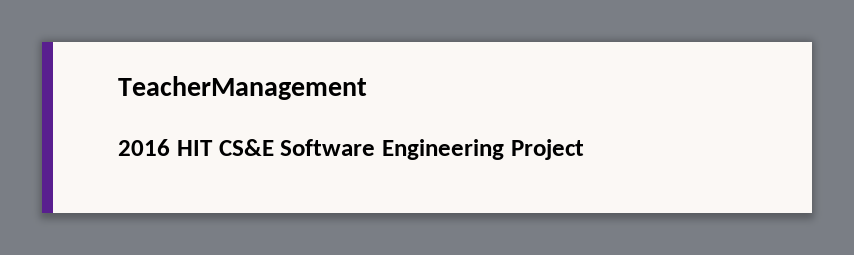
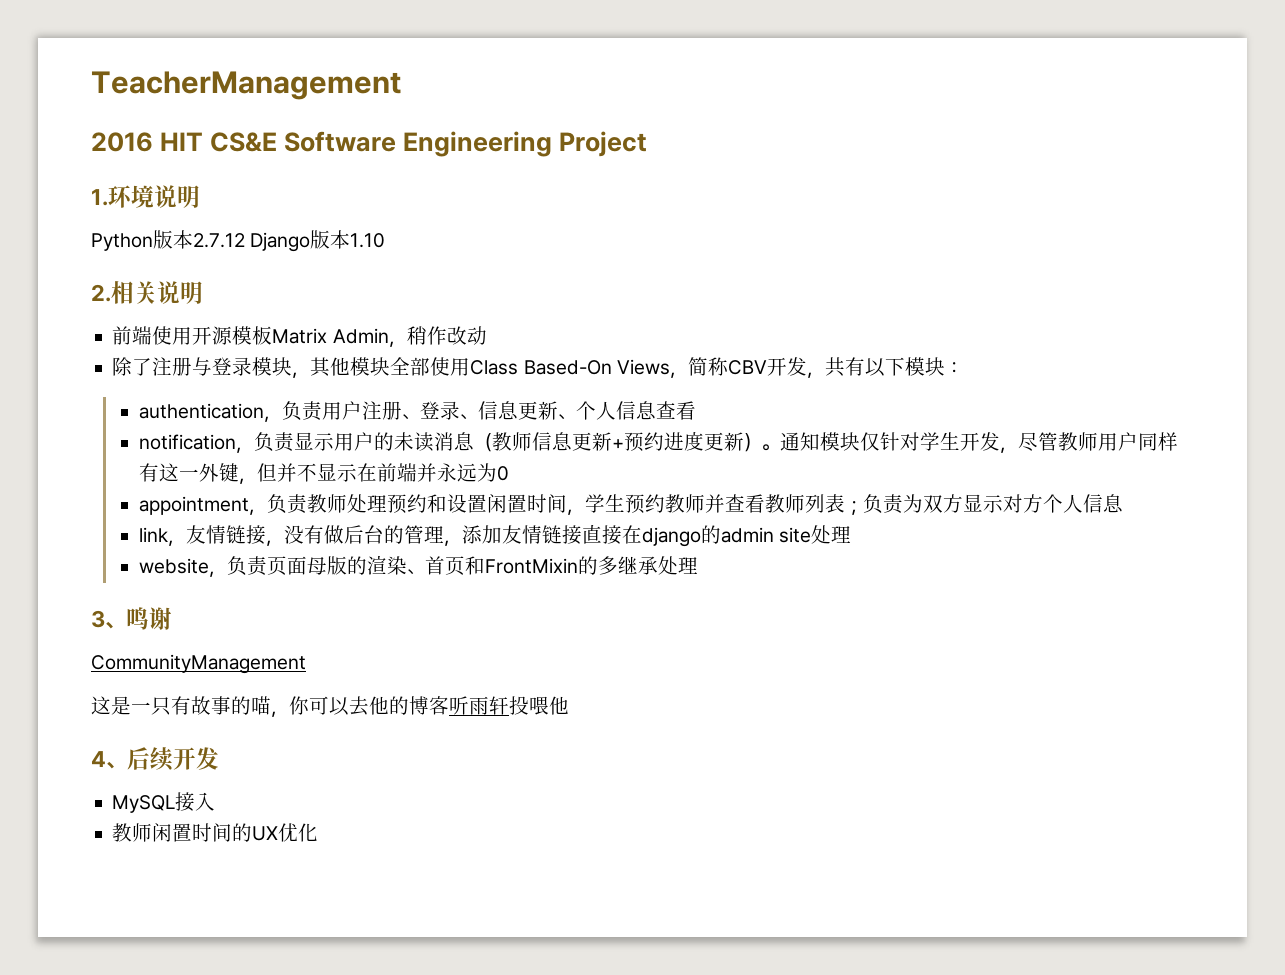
+ 1.环境说明
+ Python版本2.7.12 Django版本1.10
+ 2.相关说明
+ 前端使用开源模板Matrix Admin，稍作改动
+ 除了注册与登录模块，其他模块全部使用Class Based-On Views，简称CBV开发，共有以下模块：
+ authentication，负责用户注册、登录、信息更新、个人信息查看
+ notification，负责显示用户的未读消息（教师信息更新+预约进度更新）。通知模块仅针对学生开发，尽管教师用户同样有这一外键，但并不显示在前端并永远为0
+ appointment，负责教师处理预约和设置闲置时间，学生预约教师并查看教师列表；负责为双方显示对方个人信息
+ link，友情链接，没有做后台的管理，添加友情链接直接在django的admin site处理
+ website，负责页面母版的渲染、首页和FrontMixin的多继承处理
+ 3、鸣谢
+ CommunityManagement
+ 这是一只有故事的喵，你可以去他的博客听雨轩投喂他
+ 4、后续开发
+ MySQL接入
+ 教师闲置时间的UX优化

